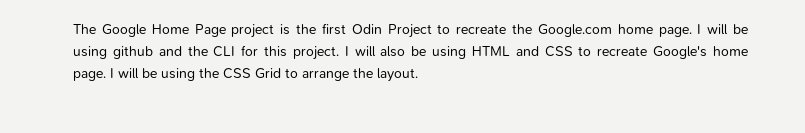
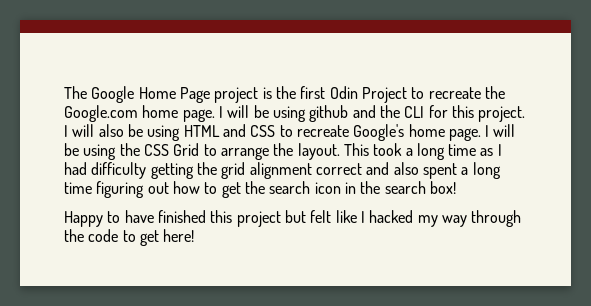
+ This took a long time as I had difficulty getting the grid alignment correct and also spent a long time figuring out how to get the search icon in the search box!
+ Happy to have finished this project but felt like I hacked my way through the code to get here!

